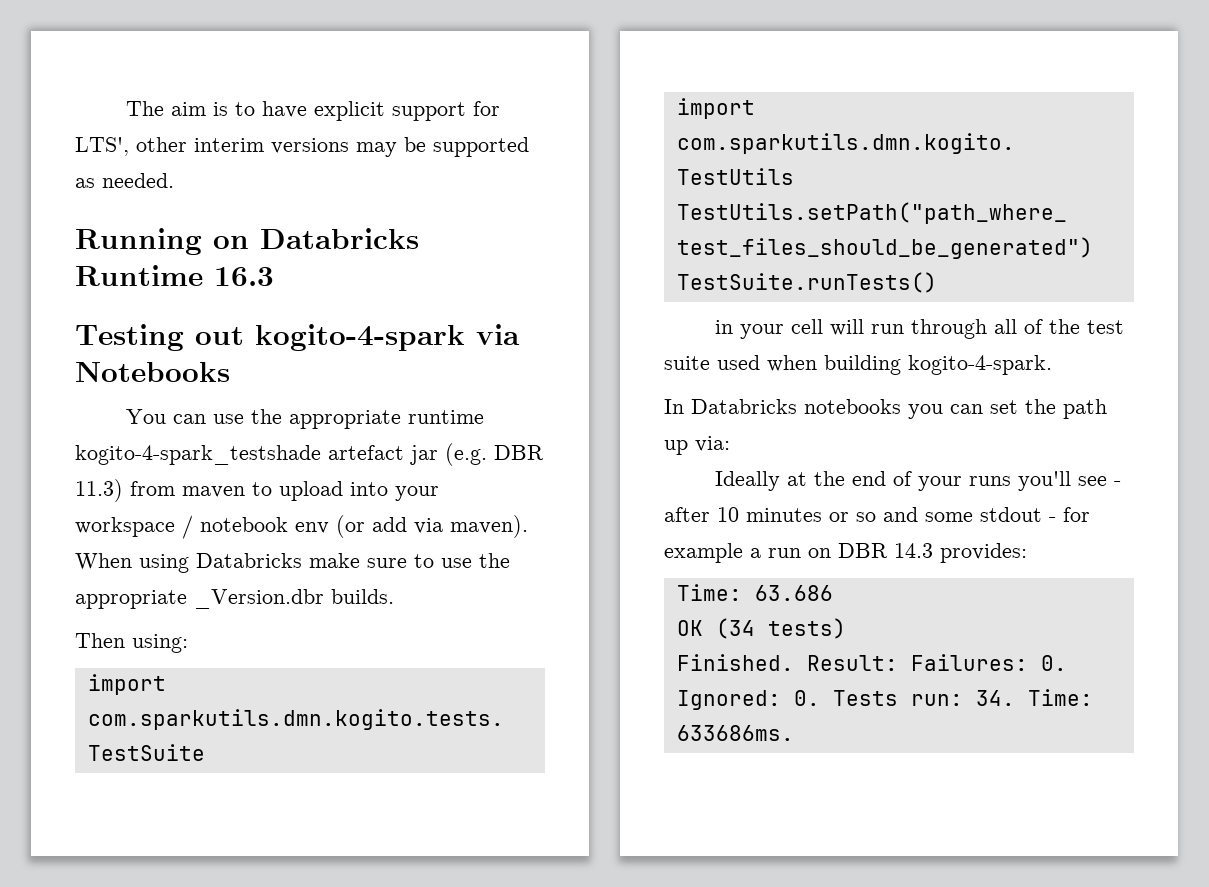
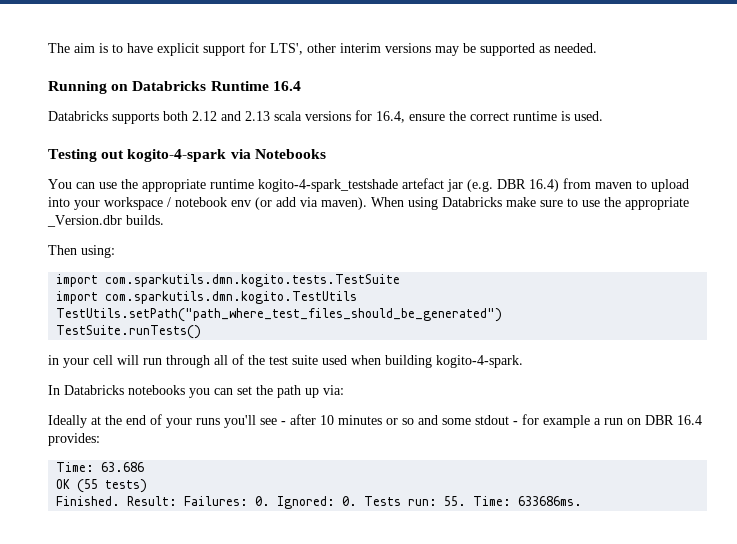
- Running on Databricks Runtime 16.3
+ Running on Databricks Runtime 16.4
+ Databricks supports both 2.12 and 2.13 scala versions for 16.4, ensure the correct runtime is used.
- You can use the appropriate runtime kogito-4-spark_testshade artefact jar (e.g. DBR 11.3) from maven to upload into your workspace / notebook env (or add via maven).
+ You can use the appropriate runtime kogito-4-spark_testshade artefact jar (e.g. DBR 16.4) from maven to upload into your workspace / notebook env (or add via maven).
- Ideally at the end of your runs you'll see - after 10 minutes or so and some stdout - for example a run on DBR 14.3 provides:
+ Ideally at the end of your runs you'll see - after 10 minutes or so and some stdout - for example a run on DBR 16.4 provides:
- OK (34 tests)
+ OK (55 tests)
- Result: Failures: 0. Ignored: 0. Tests run: 34. Time: 633686ms.
+ Result: Failures: 0. Ignored: 0. Tests run: 55. Time: 633686ms.

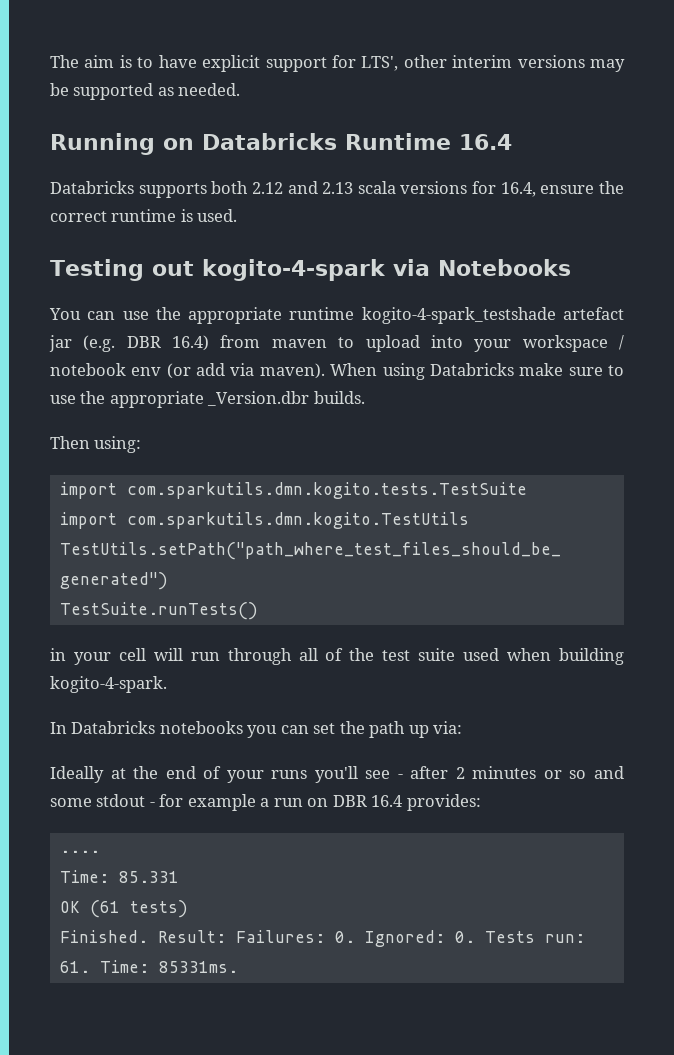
- Ideally at the end of your runs you'll see - after 10 minutes or so and some stdout - for example a run on DBR 16.4 provides:
+ Ideally at the end of your runs you'll see - after 2 minutes or so and some stdout - for example a run on DBR 16.4 provides:
- Time: 63.686
+ ....
+ Time: 85.331
- OK (55 tests)
+ OK (61 tests)
- Result: Failures: 0. Ignored: 0. Tests run: 55. Time: 633686ms.
+ Result: Failures: 0. Ignored: 0. Tests run: 61. Time: 85331ms.

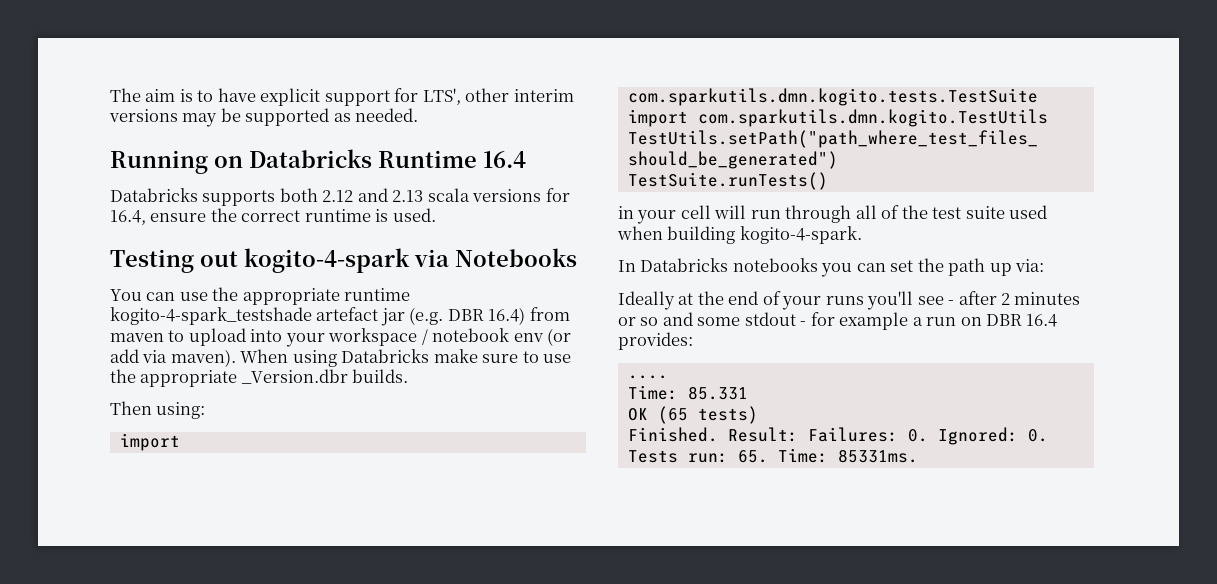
- OK (61 tests)
+ OK (65 tests)
- Result: Failures: 0. Ignored: 0. Tests run: 61. Time: 85331ms.
+ Result: Failures: 0. Ignored: 0. Tests run: 65. Time: 85331ms.

